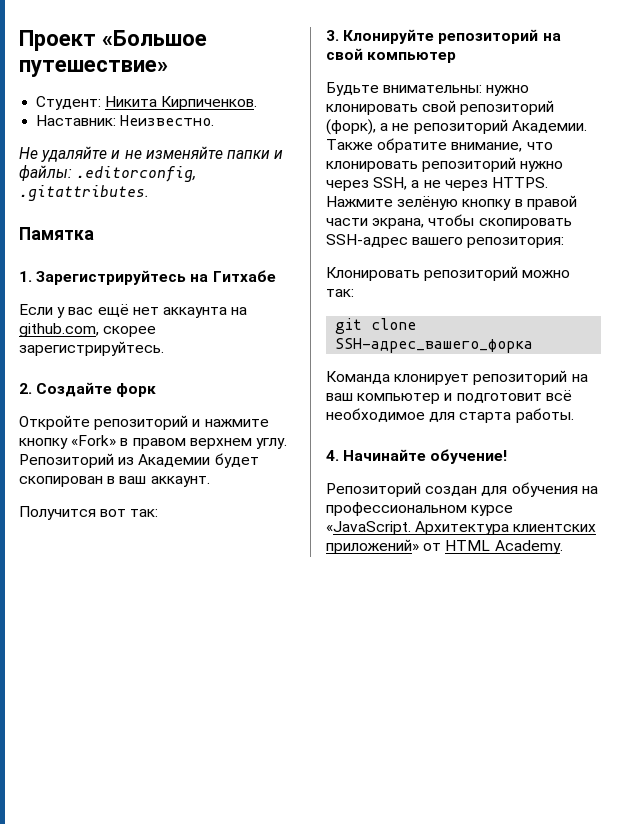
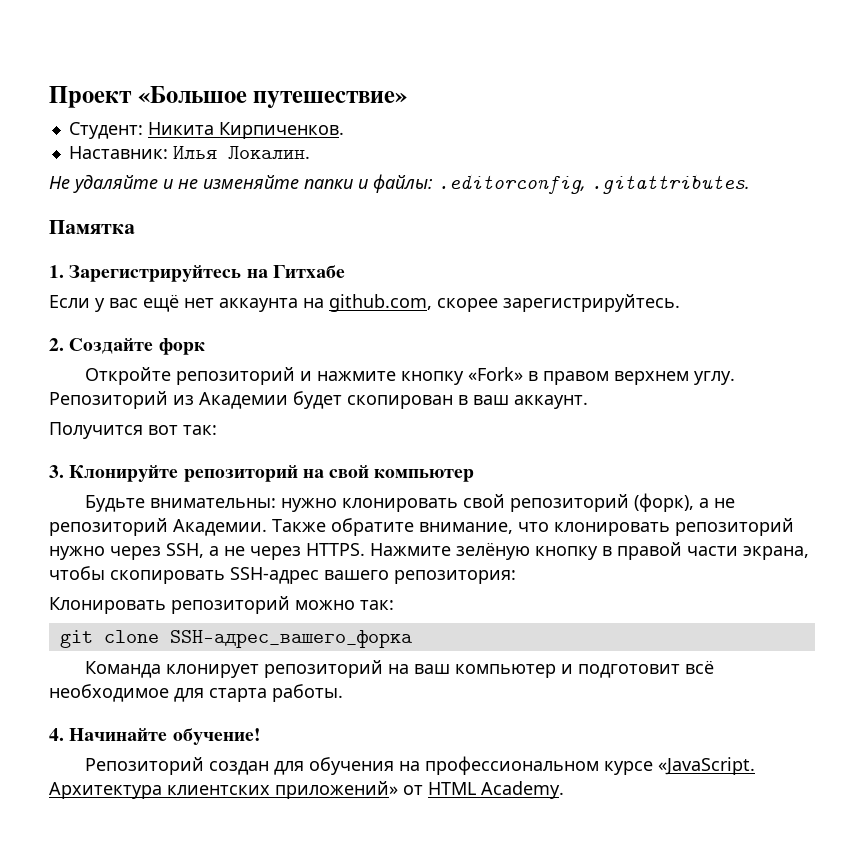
- Наставник: Неизвестно.
+ Наставник: Илья Локалин.

